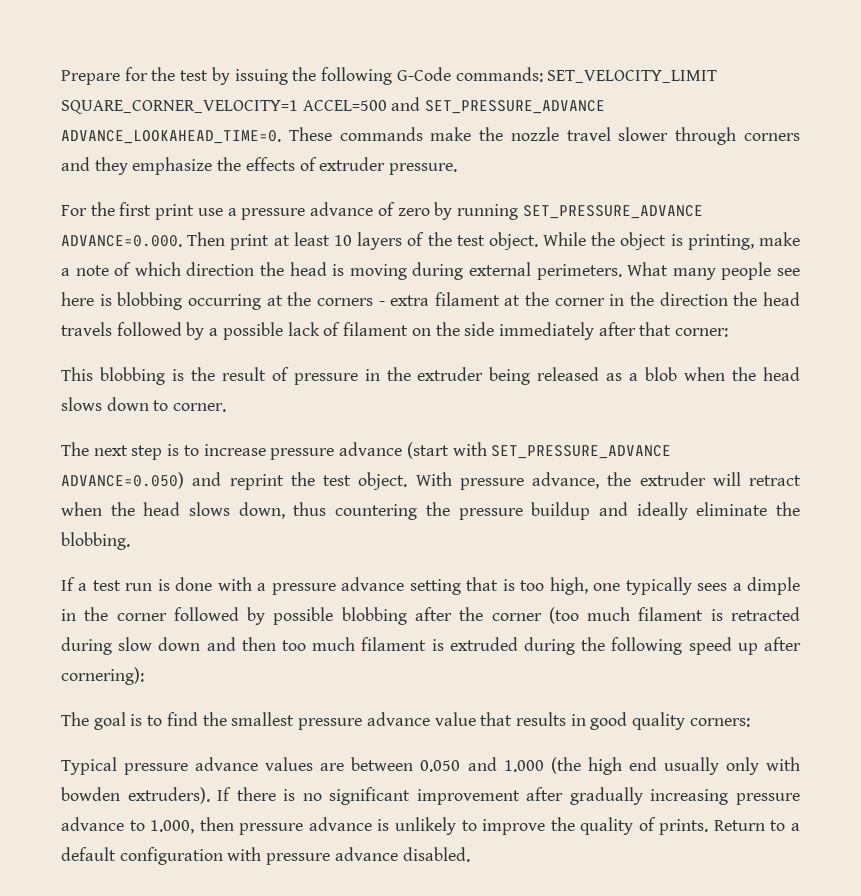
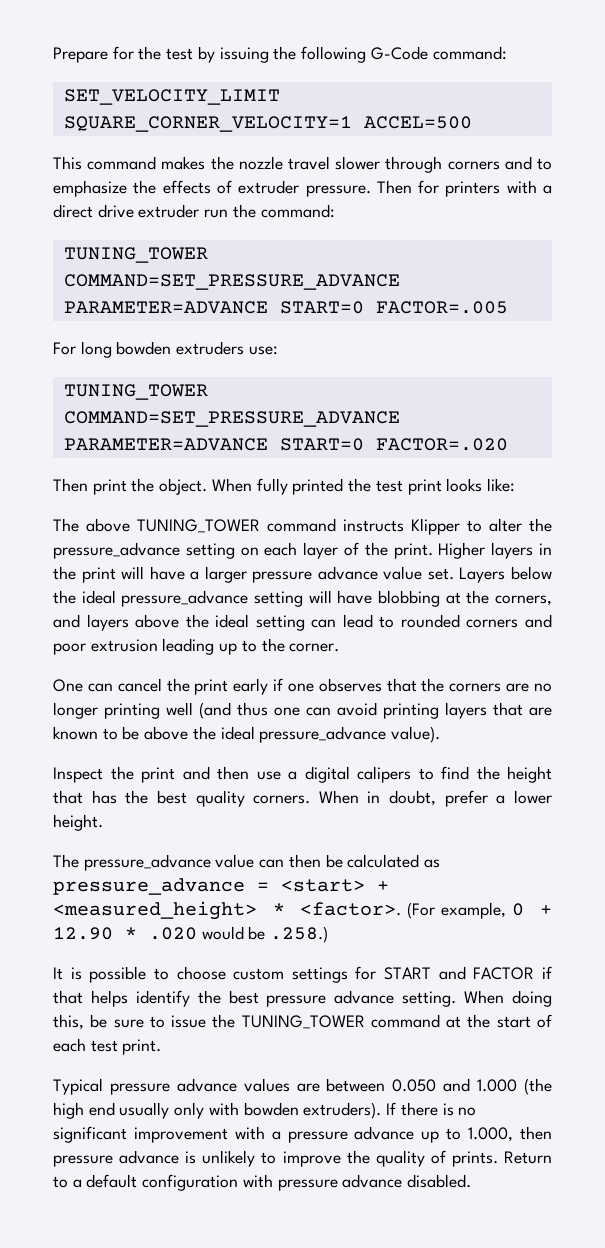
- Prepare for the test by issuing the following G-Code commands: SET_VELOCITY_LIMIT SQUARE_CORNER_VELOCITY=1 ACCEL=500 and SET_PRESSURE_ADVANCE ADVANCE_LOOKAHEAD_TIME=0. These commands make the nozzle travel slower through corners and they emphasize the effects of extruder pressure.
- For the first print use a pressure advance of zero by running SET_PRESSURE_ADVANCE ADVANCE=0.000. Then print at least 10 layers of the test object. While the object is printing, make a note of which direction the head is moving during external perimeters. What many people see here is blobbing occurring at the corners - extra filament at the corner in the direction the head travels followed by a possible lack of filament on the side immediately after that corner:
- This blobbing is the result of pressure in the extruder being released as a blob when the head slows down to corner.
- The next step is to increase pressure advance (start with SET_PRESSURE_ADVANCE ADVANCE=0.050) and reprint the test object. With pressure advance, the extruder will retract when the head slows down, thus countering the pressure buildup and ideally eliminate the blobbing.
- If a test run is done with a pressure advance setting that is too high, one typically sees a dimple in the corner followed by possible blobbing after the corner (too much filament is retracted during slow down and then too much filament is extruded during the following speed up after cornering):
- The goal is to find the smallest pressure advance value that results in good quality corners:
+ Prepare for the test by issuing the following G-Code command:
+ SET_VELOCITY_LIMIT SQUARE_CORNER_VELOCITY=1 ACCEL=500
+ This command makes the nozzle travel slower through corners and to emphasize the effects of extruder pressure. Then for printers with a direct drive extruder run the command:
+ TUNING_TOWER COMMAND=SET_PRESSURE_ADVANCE PARAMETER=ADVANCE START=0 FACTOR=.005
+ For long bowden extruders use:
+ TUNING_TOWER COMMAND=SET_PRESSURE_ADVANCE PARAMETER=ADVANCE START=0 FACTOR=.020
+ Then print the object. When fully printed the test print looks like:
+ The above TUNING_TOWER command instructs Klipper to alter the pressure_advance setting on each layer of the print. Higher layers in the print will have a larger pressure advance value set. Layers below the ideal pressure_advance setting will have blobbing at the corners, and layers above the ideal setting can lead to rounded corners and poor extrusion leading up to the corner.
+ One can cancel the print early if one observes that the corners are no longer printing well (and thus one can avoid printing layers that are known to be above the ideal pressure_advance value).
+ Inspect the print and then use a digital calipers to find the height that has the best quality corners. When in doubt, prefer a lower height.
+ The pressure_advance value can then be calculated as pressure_advance = <start> + <measured_height> * <factor>. (For example, 0 + 12.90 * .020 would be .258.)
+ It is possible to choose custom settings for START and FACTOR if that helps identify the best pressure advance setting. When doing this, be sure to issue the TUNING_TOWER command at the start of each test print.
- If there is no significant improvement after gradually increasing pressure advance to 1.000, then pressure advance is unlikely to improve the quality of prints.
+ If there is no significant improvement with a pressure advance up to 1.000, then pressure advance is unlikely to improve the quality of prints.

